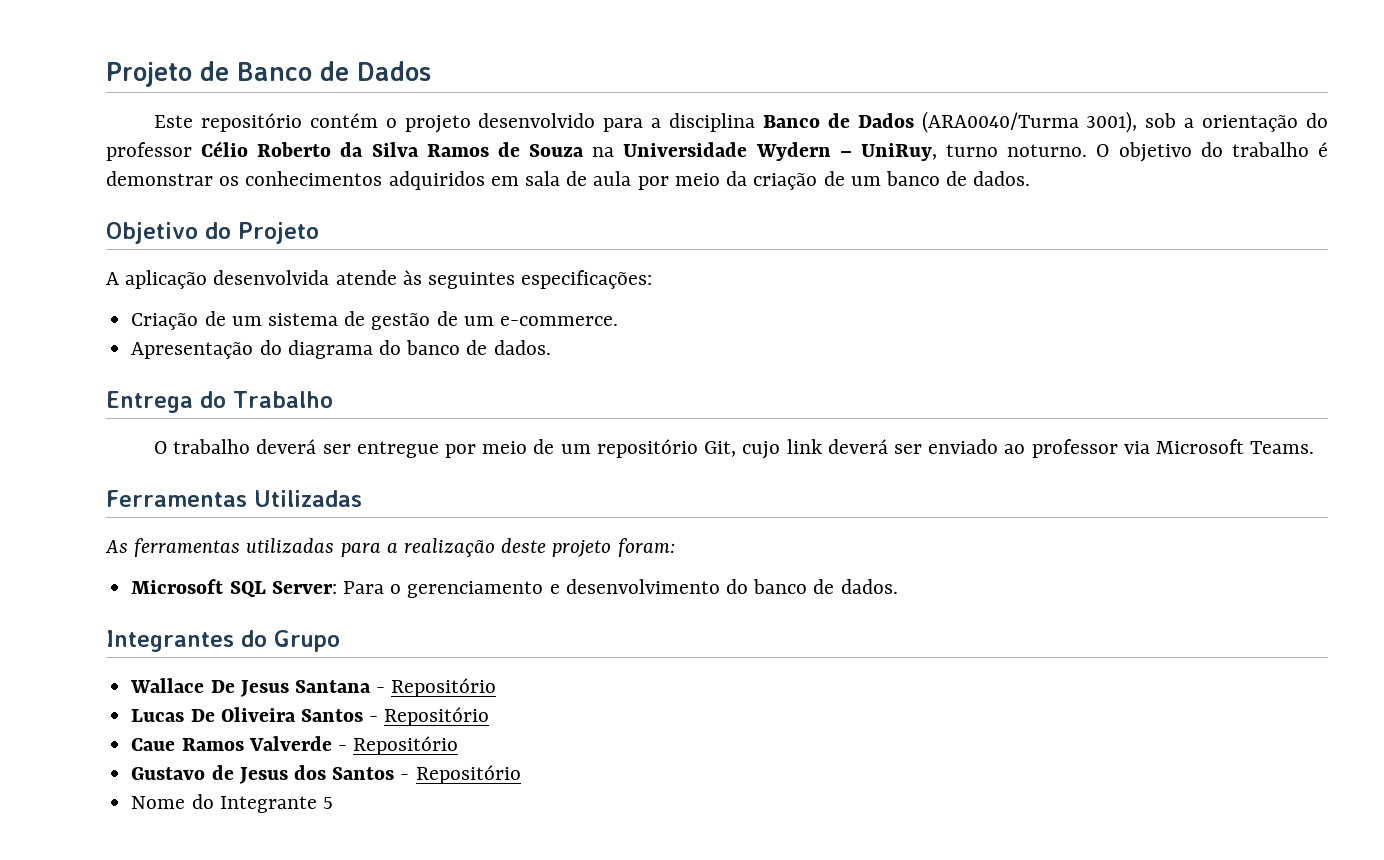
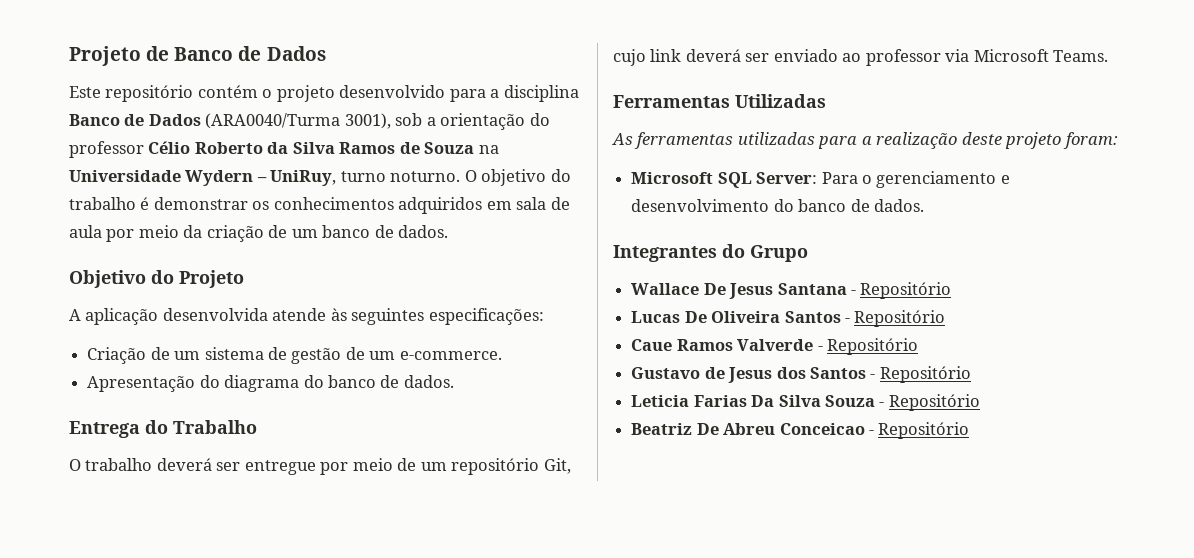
- Nome do Integrante 5
+ Leticia Farias Da Silva Souza - Repositório
+ Beatriz De Abreu Conceicao - Repositório

